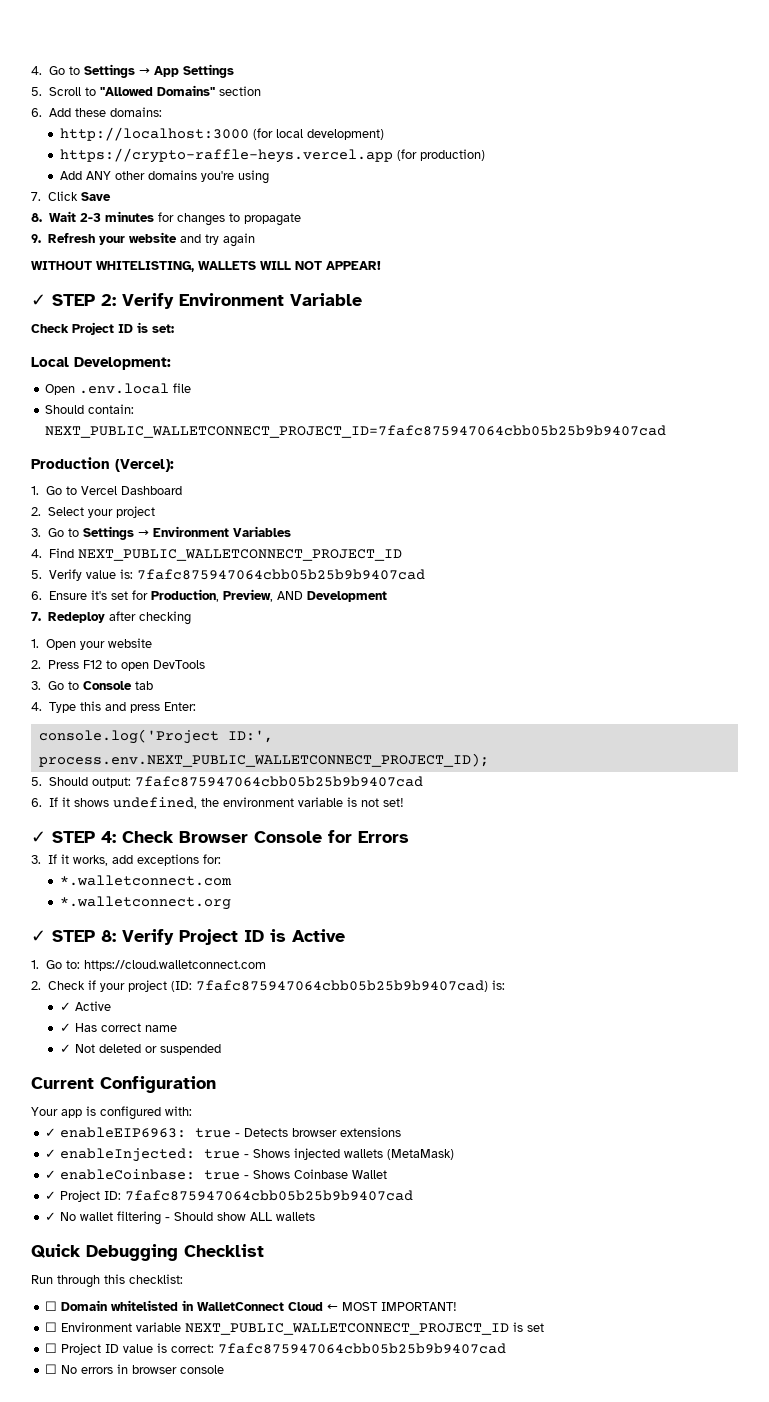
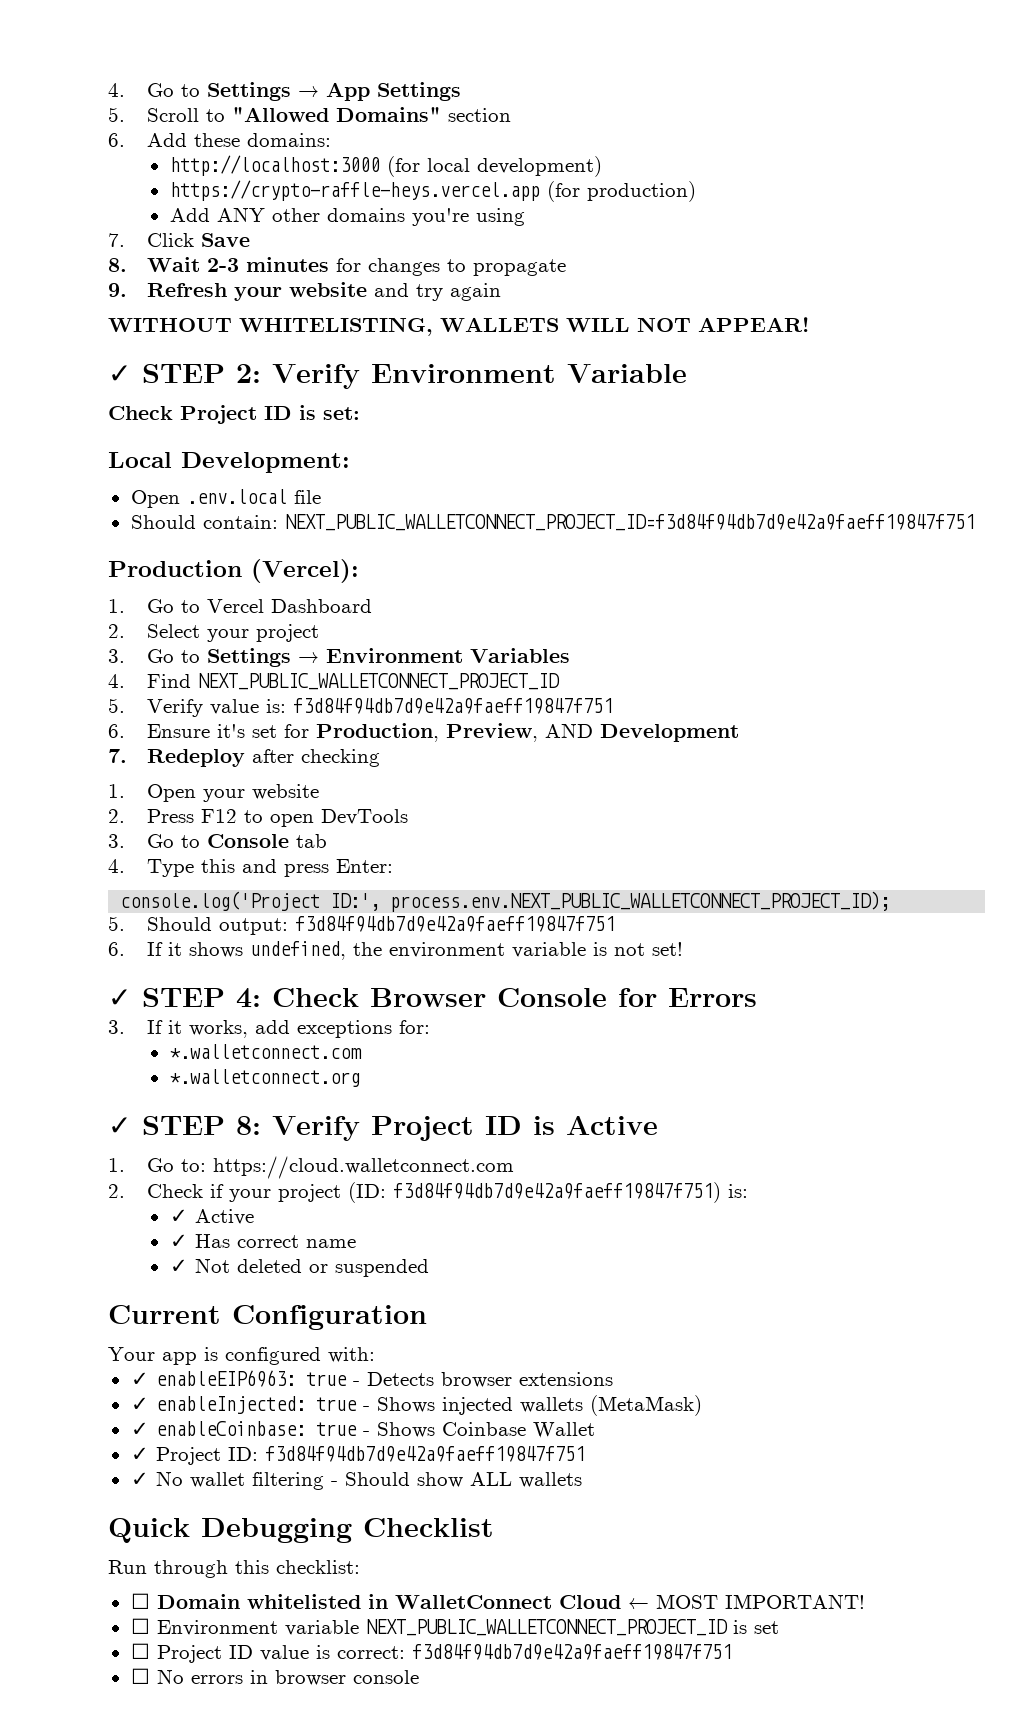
- Should contain: NEXT_PUBLIC_WALLETCONNECT_PROJECT_ID=7fafc875947064cbb05b25b9b9407cad
+ Should contain: NEXT_PUBLIC_WALLETCONNECT_PROJECT_ID=f3d84f94db7d9e42a9faeff19847f751
- 5. Verify value is: 7fafc875947064cbb05b25b9b9407cad
+ 5. Verify value is: f3d84f94db7d9e42a9faeff19847f751
- 5. Should output: 7fafc875947064cbb05b25b9b9407cad
+ 5. Should output: f3d84f94db7d9e42a9faeff19847f751
- 2. Check if your project (ID: 7fafc875947064cbb05b25b9b9407cad) is:
+ 2. Check if your project (ID: f3d84f94db7d9e42a9faeff19847f751) is:
- ✓ Project ID: 7fafc875947064cbb05b25b9b9407cad
+ ✓ Project ID: f3d84f94db7d9e42a9faeff19847f751
- ☐ Project ID value is correct: 7fafc875947064cbb05b25b9b9407cad
+ ☐ Project ID value is correct: f3d84f94db7d9e42a9faeff19847f751

